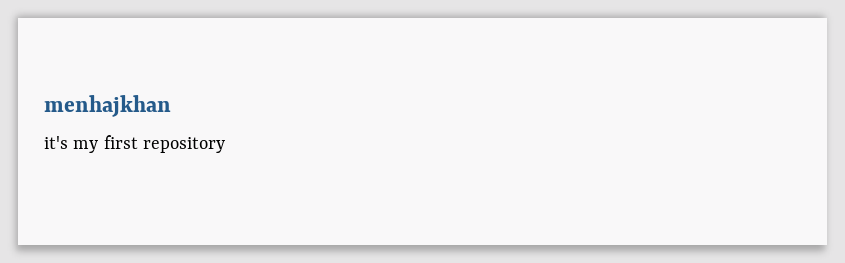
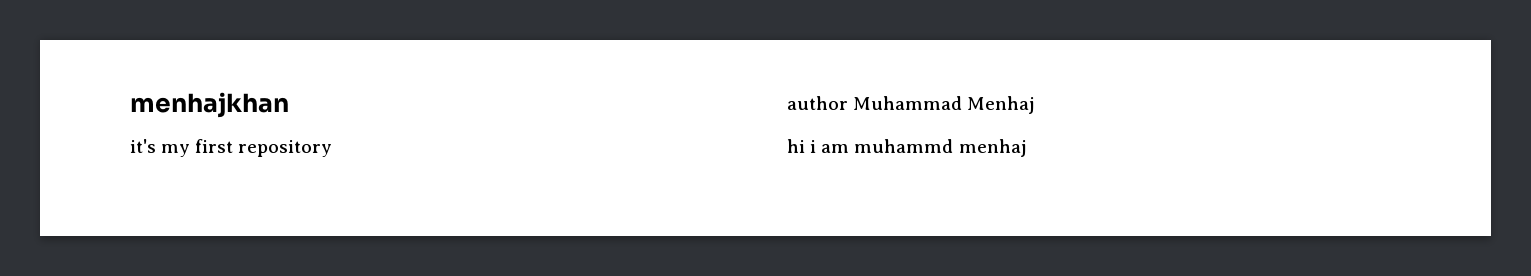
+ author Muhammad Menhaj
+ hi i am muhammd menhaj

